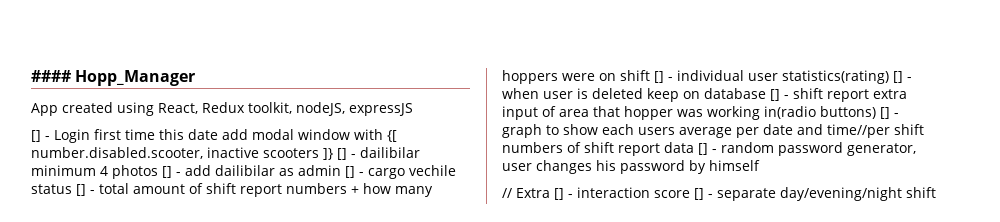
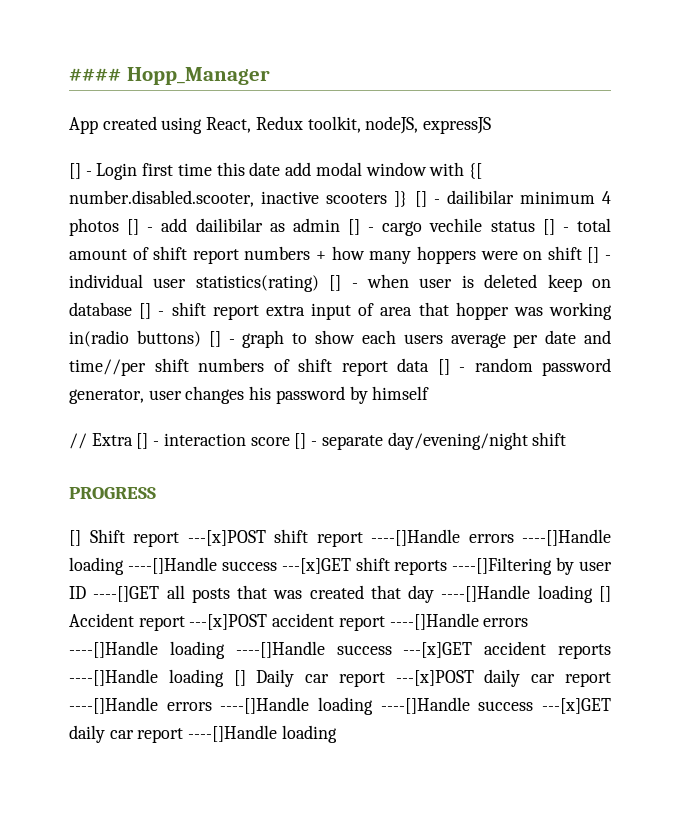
+ PROGRESS
+ [] Shift report ---[x]POST shift report ----[]Handle errors ----[]Handle loading ----[]Handle success ---[x]GET shift reports ----[]Filtering by user ID ----[]GET all posts that was created that day ----[]Handle loading [] Accident report ---[x]POST accident report ----[]Handle errors ----[]Handle loading ----[]Handle success ---[x]GET accident reports ----[]Handle loading [] Daily car report ---[x]POST daily car report ----[]Handle errors ----[]Handle loading ----[]Handle success ---[x]GET daily car report ----[]Handle loading

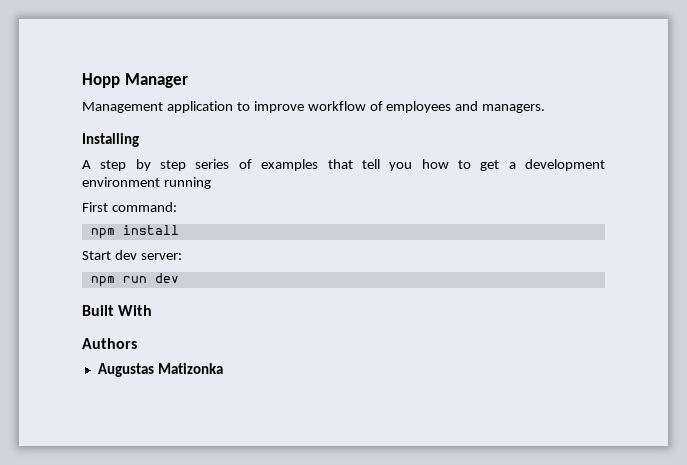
- #### Hopp_Manager
- App created using React, Redux toolkit, nodeJS, expressJS
- [] - Login first time this date add modal window with {[ number.disabled.scooter, inactive scooters ]} [] - dailibilar minimum 4 photos [] - add dailibilar as admin [] - cargo vechile status [] - total amount of shift report numbers + how many hoppers were on shift [] - individual user statistics(rating) [] - when user is deleted keep on database [] - shift report extra input of area that hopper was working in(radio buttons) [] - graph to show each users average per date and time//per shift numbers of shift report data [] - random password generator, user changes his password by himself
- // Extra [] - interaction score [] - separate day/evening/night shift
- PROGRESS
- [] Shift report ---[x]POST shift report ----[]Handle errors ----[]Handle loading ----[]Handle success ---[x]GET shift reports ----[]Filtering by user ID ----[]GET all posts that was created that day ----[]Handle loading [] Accident report ---[x]POST accident report ----[]Handle errors ----[]Handle loading ----[]Handle success ---[x]GET accident reports ----[]Handle loading [] Daily car report ---[x]POST daily car report ----[]Handle errors ----[]Handle loading ----[]Handle success ---[x]GET daily car report ----[]Handle loading
+ Hopp Manager
+ Management application to improve workflow of employees and managers.
+ Installing
+ A step by step series of examples that tell you how to get a development environment running
+ First command:
+ npm install
+ Start dev server:
+ npm run dev
+ Built With
+ Authors
+ Augustas Matizonka

